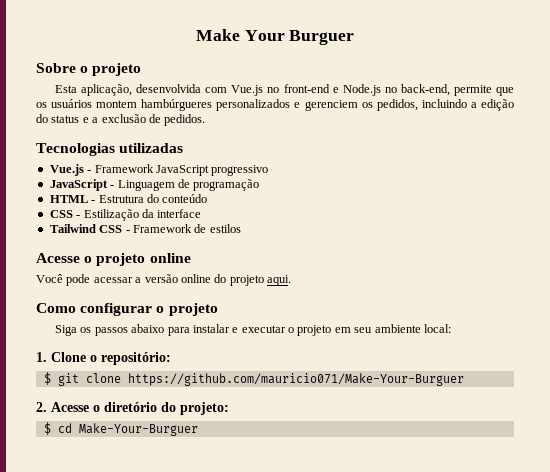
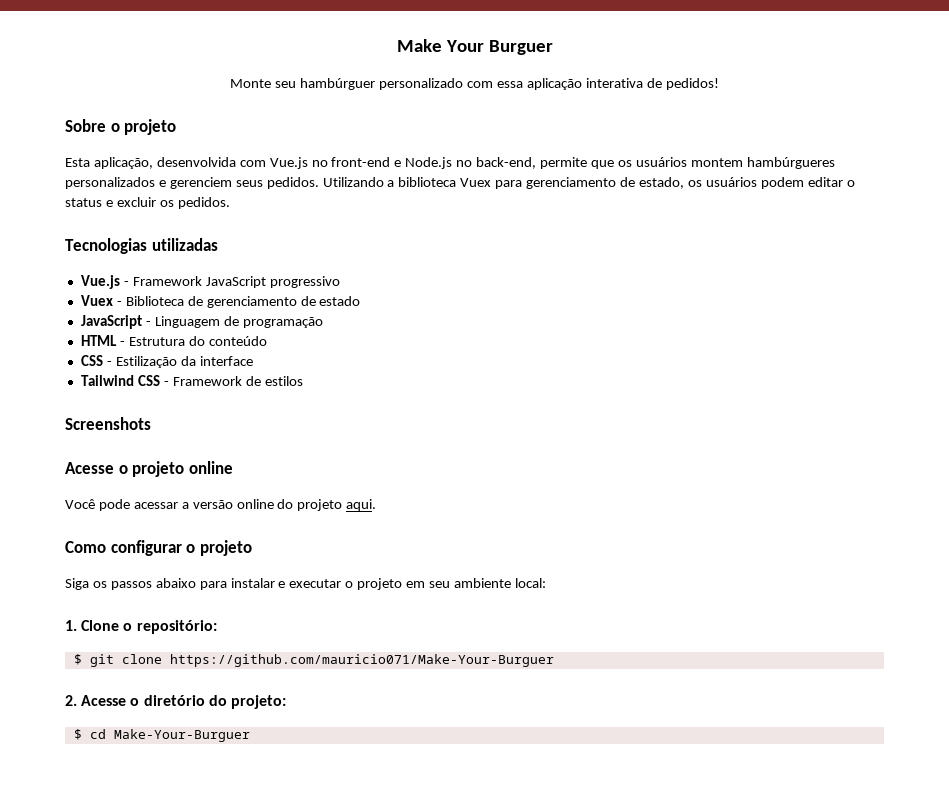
+ Monte seu hambúrguer personalizado com essa aplicação interativa de pedidos!
- Esta aplicação, desenvolvida com Vue.js no front-end e Node.js no back-end, permite que os usuários montem hambúrgueres personalizados e gerenciem os pedidos, incluindo a edição do status e a exclusão de pedidos.
+ Esta aplicação, desenvolvida com Vue.js no front-end e Node.js no back-end, permite que os usuários montem hambúrgueres personalizados e gerenciem seus pedidos. Utilizando a biblioteca Vuex para gerenciamento de estado, os usuários podem editar o status e excluir os pedidos.
+ Vuex - Biblioteca de gerenciamento de estado
+ Screenshots

